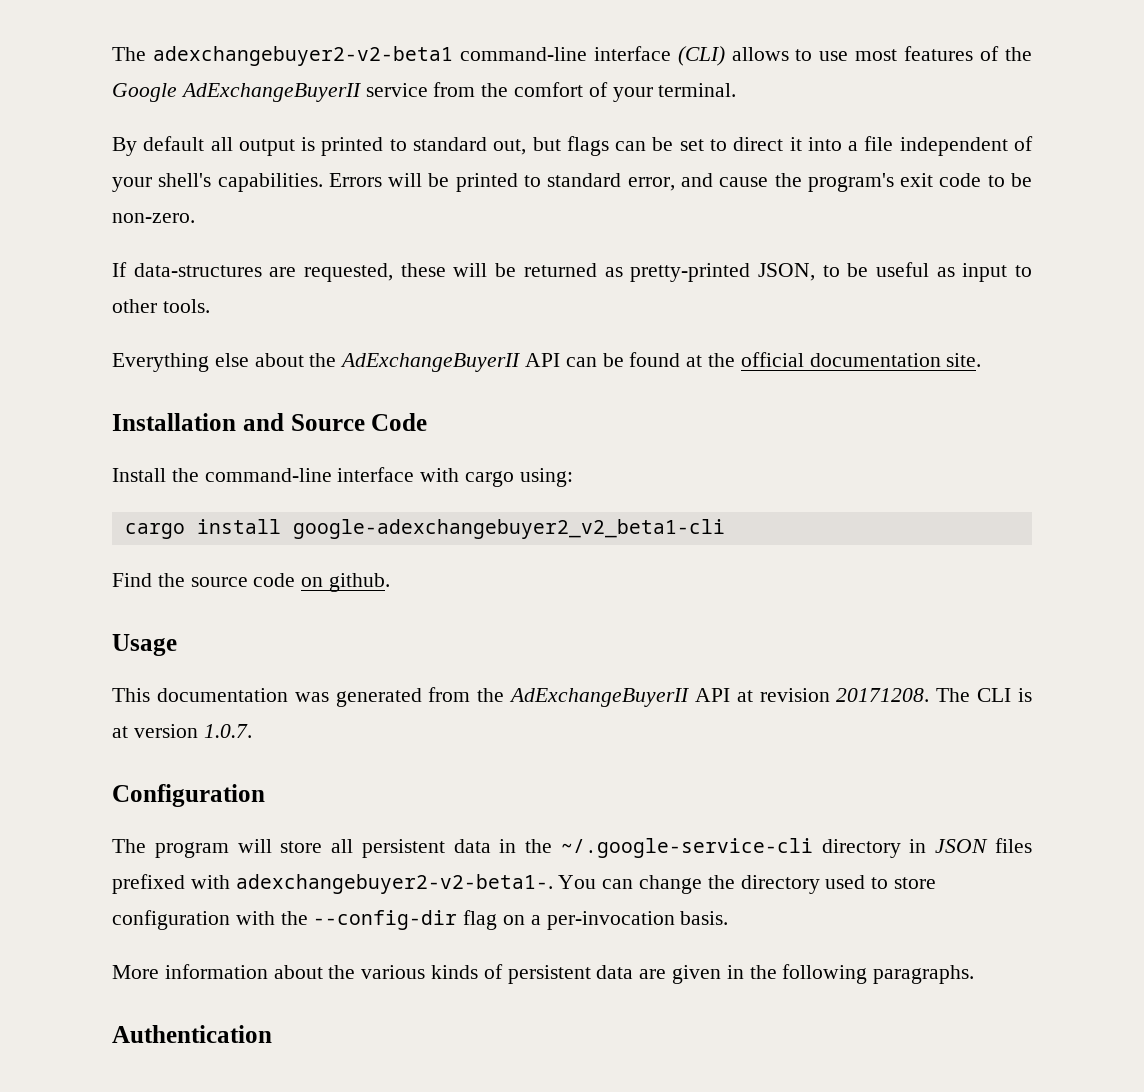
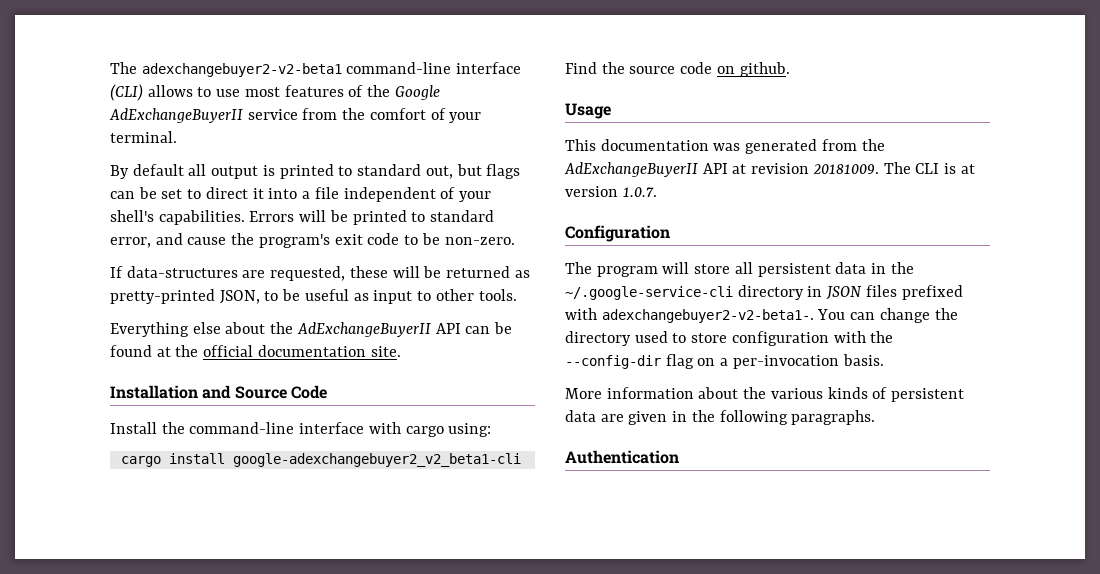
- This documentation was generated from the AdExchangeBuyerII API at revision 20171208.
+ This documentation was generated from the AdExchangeBuyerII API at revision 20181009.

